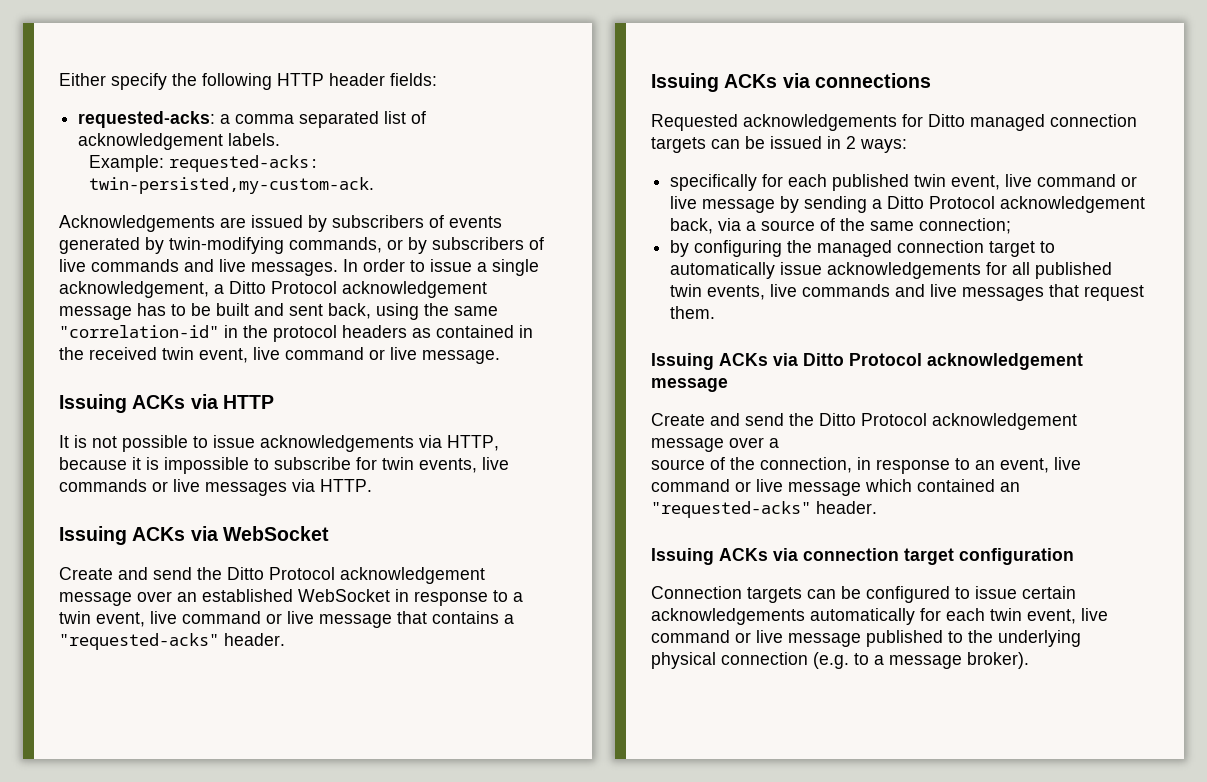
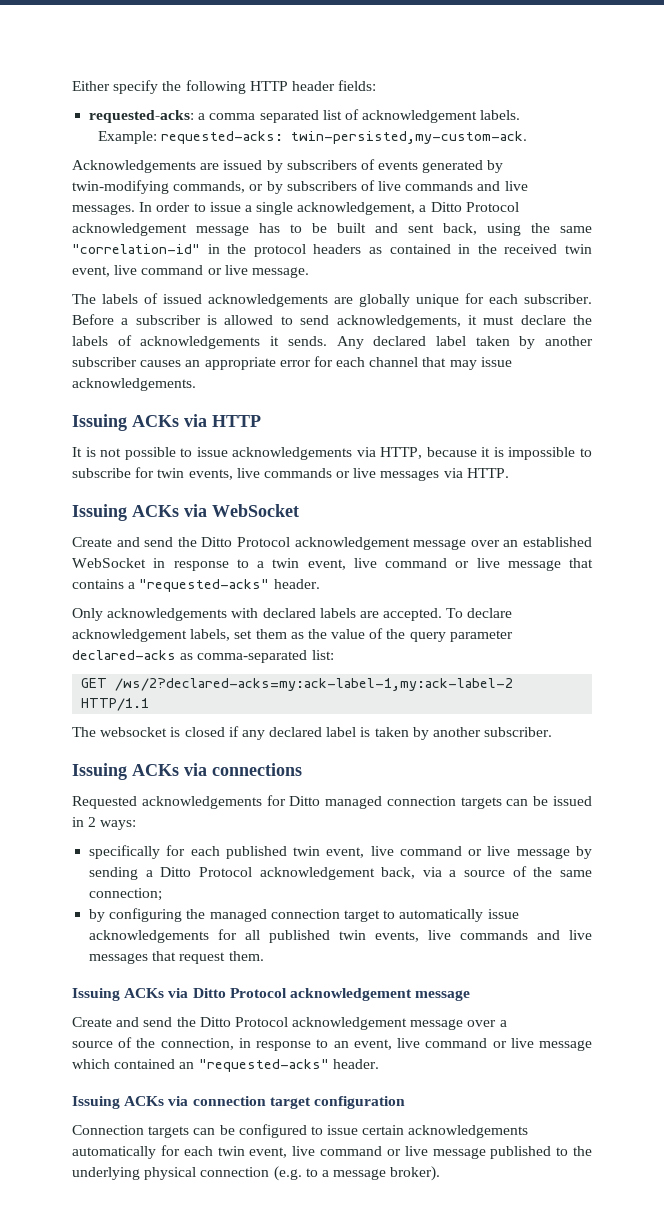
+ The labels of issued acknowledgements are globally unique for each subscriber. Before a subscriber is allowed to send acknowledgements, it must declare the labels of acknowledgements it sends. Any declared label taken by another subscriber causes an appropriate error for each channel that may issue acknowledgements.
+ Only acknowledgements with declared labels are accepted. To declare acknowledgement labels, set them as the value of the query parameter declared-acks as comma-separated list:
+ GET /ws/2?declared-acks=my:ack-label-1,my:ack-label-2 HTTP/1.1
+ The websocket is closed if any declared label is taken by another subscriber.

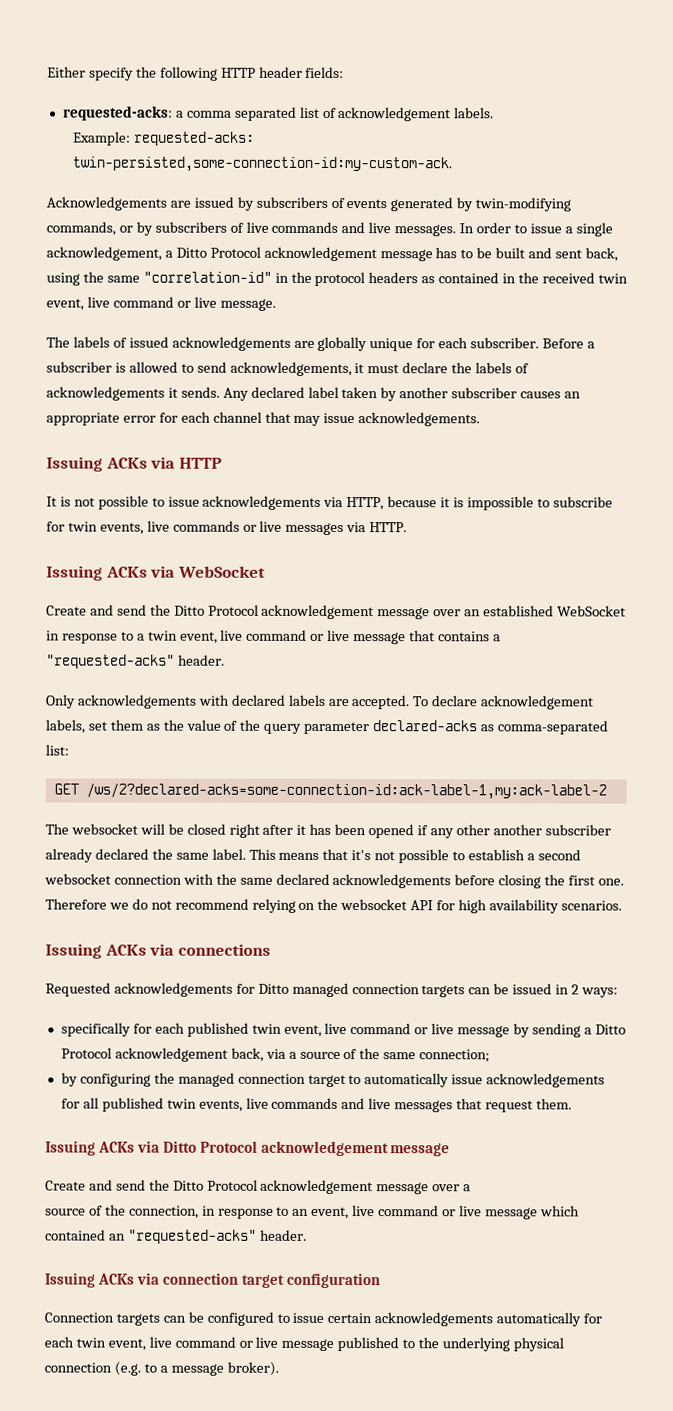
- Example: requested-acks: twin-persisted,my-custom-ack.
+ Example: requested-acks: twin-persisted,some-connection-id:my-custom-ack.
- GET /ws/2?declared-acks=my:ack-label-1,my:ack-label-2 HTTP/1.1
+ GET /ws/2?declared-acks=some-connection-id:ack-label-1,my:ack-label-2
- The websocket is closed if any declared label is taken by another subscriber.
+ The websocket will be closed right after it has been opened if any other another subscriber already declared the same label. This means that it's not possible to establish a second websocket connection with the same declared acknowledgements before closing the first one. Therefore we do not recommend relying on the websocket API for high availability scenarios.

